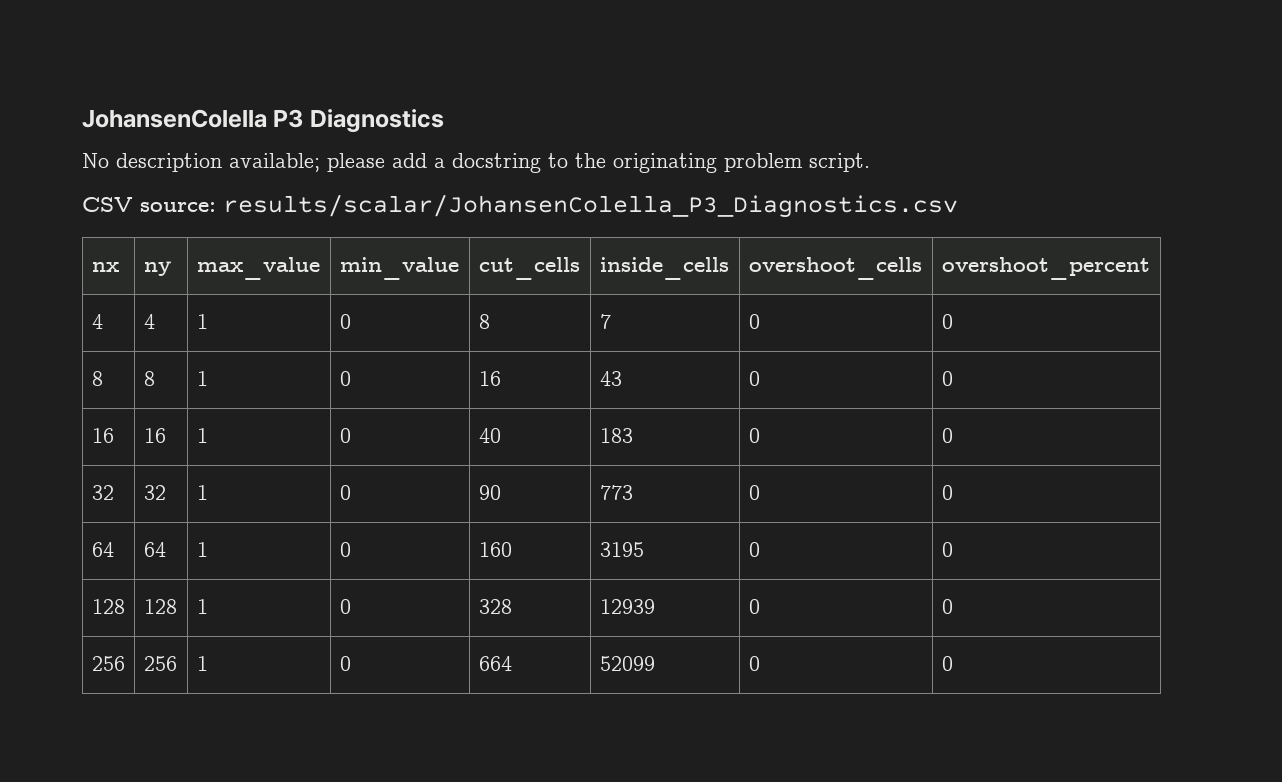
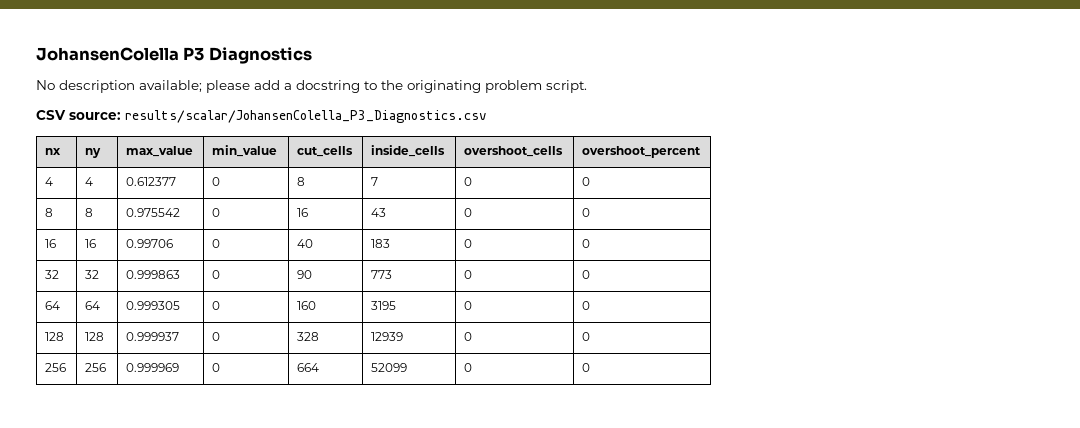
- 4 | 4 | 1 | 0 | 8 | 7 | 0 | 0
+ 4 | 4 | 0.612377 | 0 | 8 | 7 | 0 | 0
- 8 | 8 | 1 | 0 | 16 | 43 | 0 | 0
+ 8 | 8 | 0.975542 | 0 | 16 | 43 | 0 | 0
- 16 | 16 | 1 | 0 | 40 | 183 | 0 | 0
+ 16 | 16 | 0.99706 | 0 | 40 | 183 | 0 | 0
- 32 | 32 | 1 | 0 | 90 | 773 | 0 | 0
+ 32 | 32 | 0.999863 | 0 | 90 | 773 | 0 | 0
- 64 | 64 | 1 | 0 | 160 | 3195 | 0 | 0
+ 64 | 64 | 0.999305 | 0 | 160 | 3195 | 0 | 0
- 128 | 128 | 1 | 0 | 328 | 12939 | 0 | 0
+ 128 | 128 | 0.999937 | 0 | 328 | 12939 | 0 | 0
- 256 | 256 | 1 | 0 | 664 | 52099 | 0 | 0
+ 256 | 256 | 0.999969 | 0 | 664 | 52099 | 0 | 0

